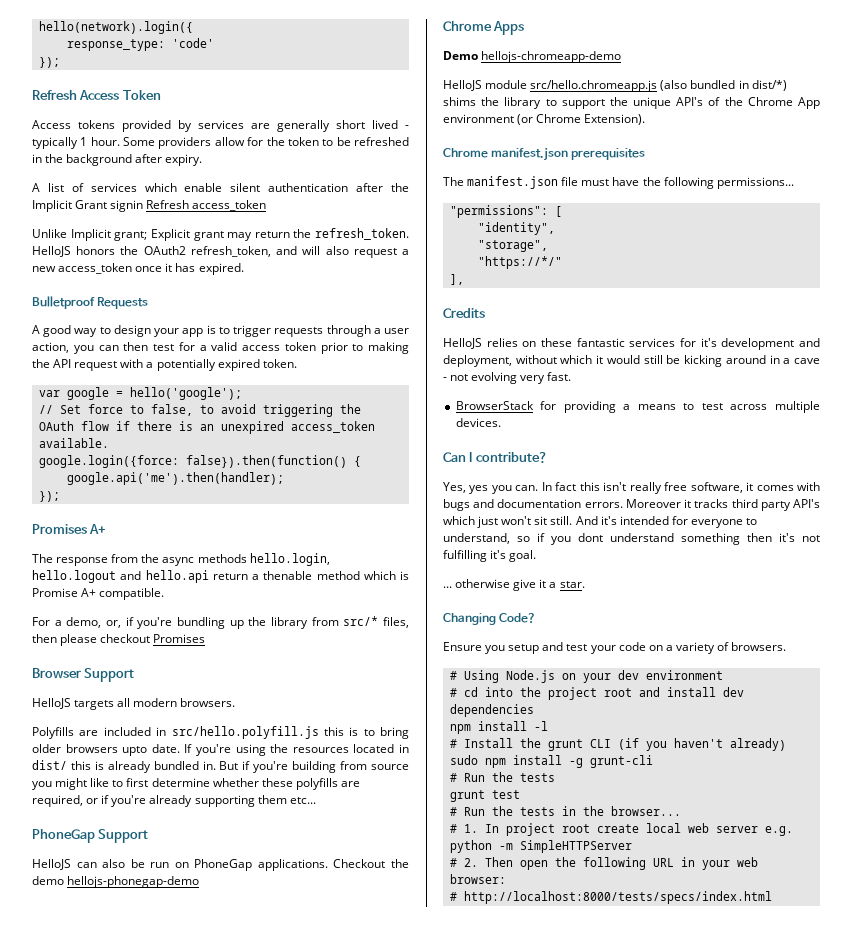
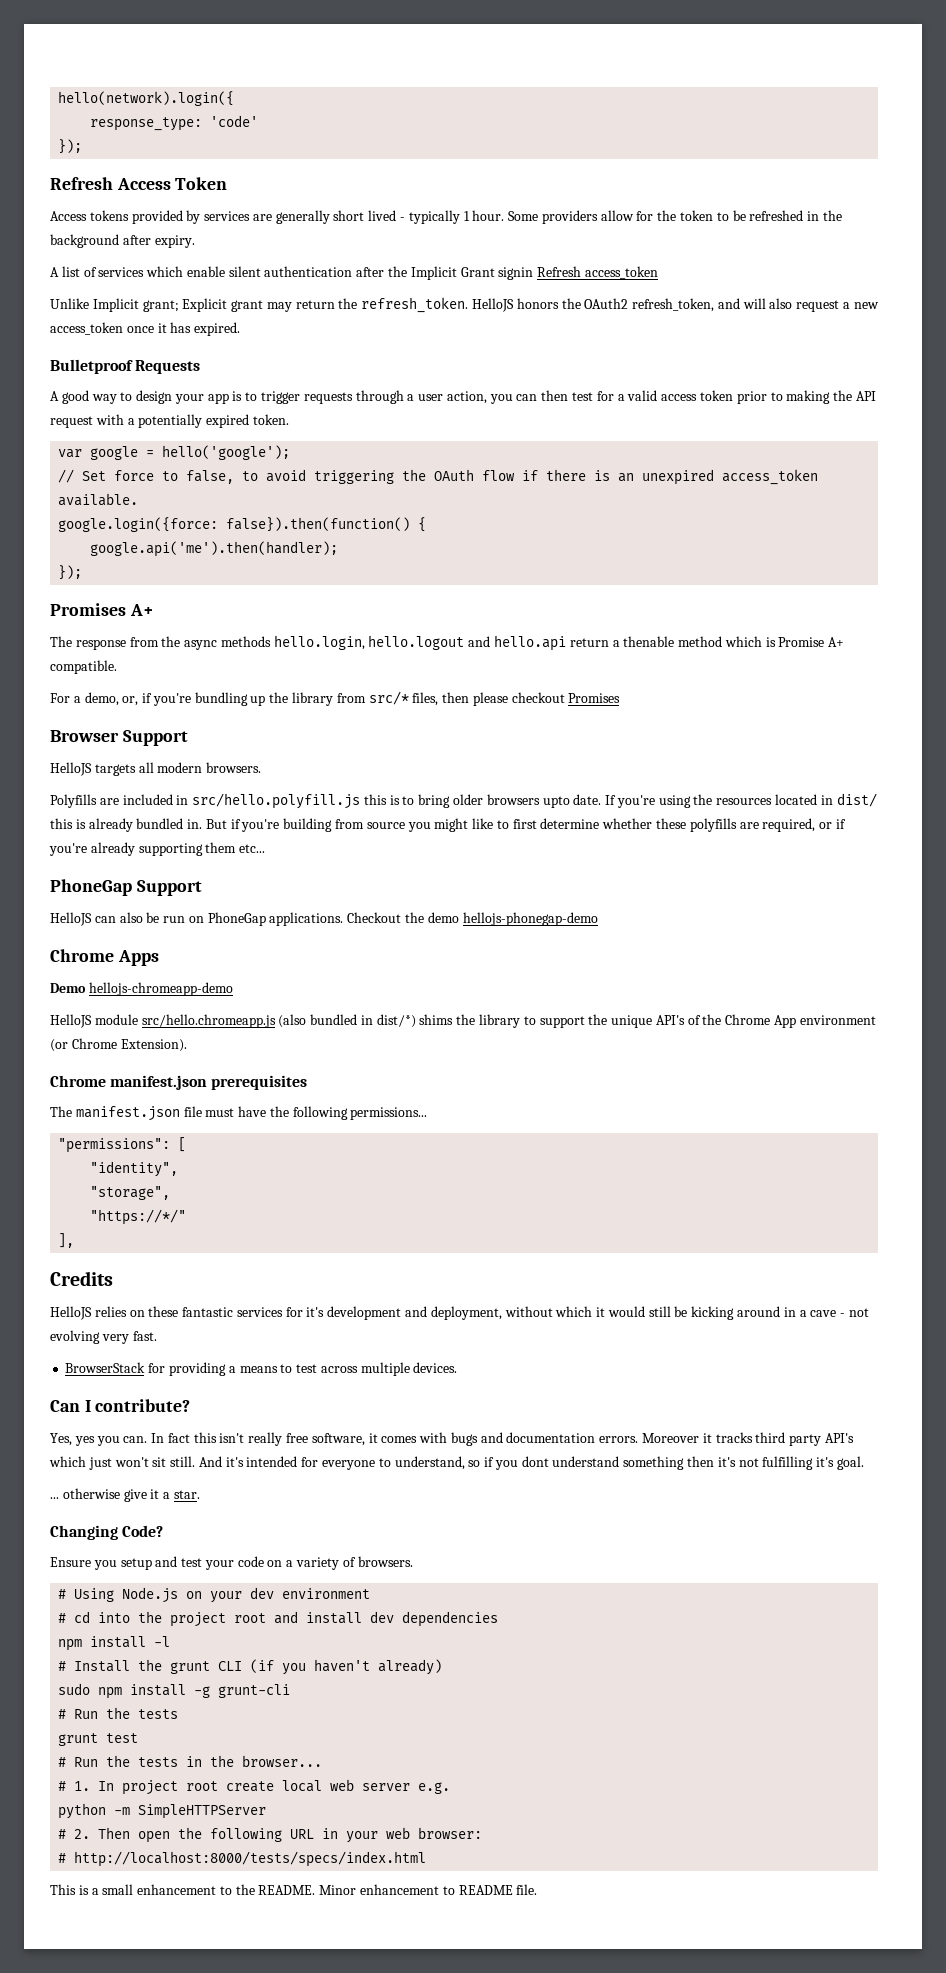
+ This is a small enhancement to the README. Minor enhancement to README file.

